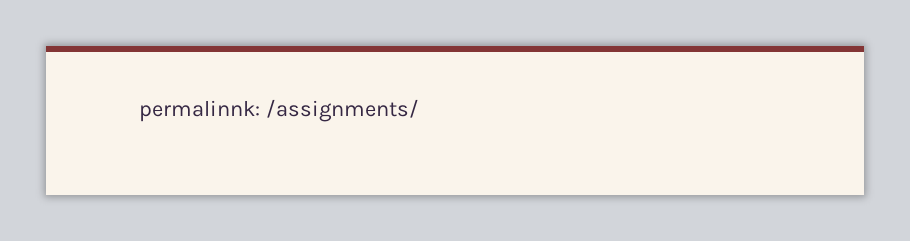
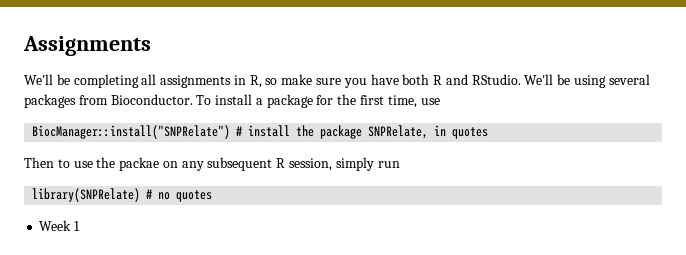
- permalinnk: /assignments/
+ Assignments
+ We'll be completing all assignments in R, so make sure you have both R and RStudio. We'll be using several packages from Bioconductor. To install a package for the first time, use
+ BiocManager::install("SNPRelate") # install the package SNPRelate, in quotes
+ Then to use the packae on any subsequent R session, simply run
+ library(SNPRelate) # no quotes
+ Week 1

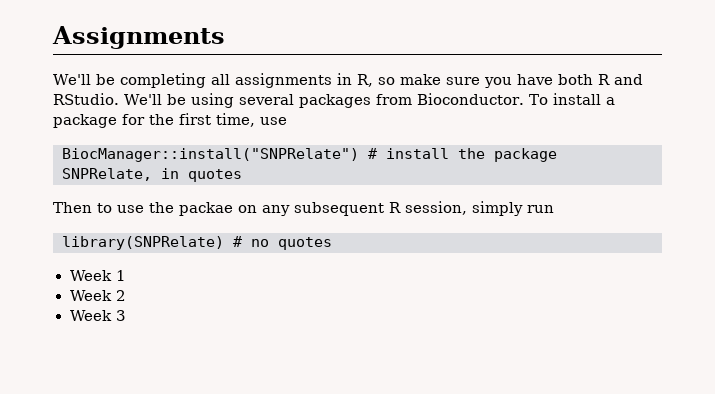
+ Week 2
+ Week 3

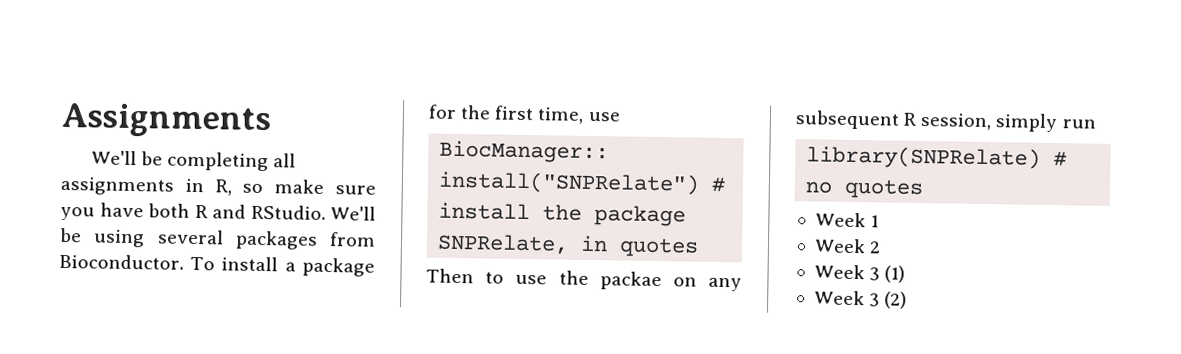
- Week 3
+ Week 3 (1)
+ Week 3 (2)

